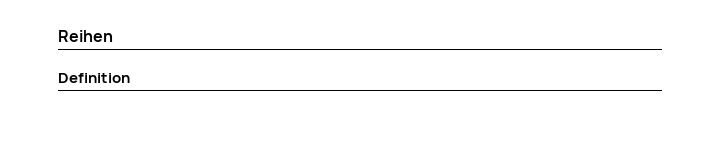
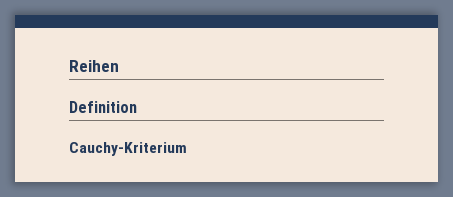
+ Cauchy-Kriterium

